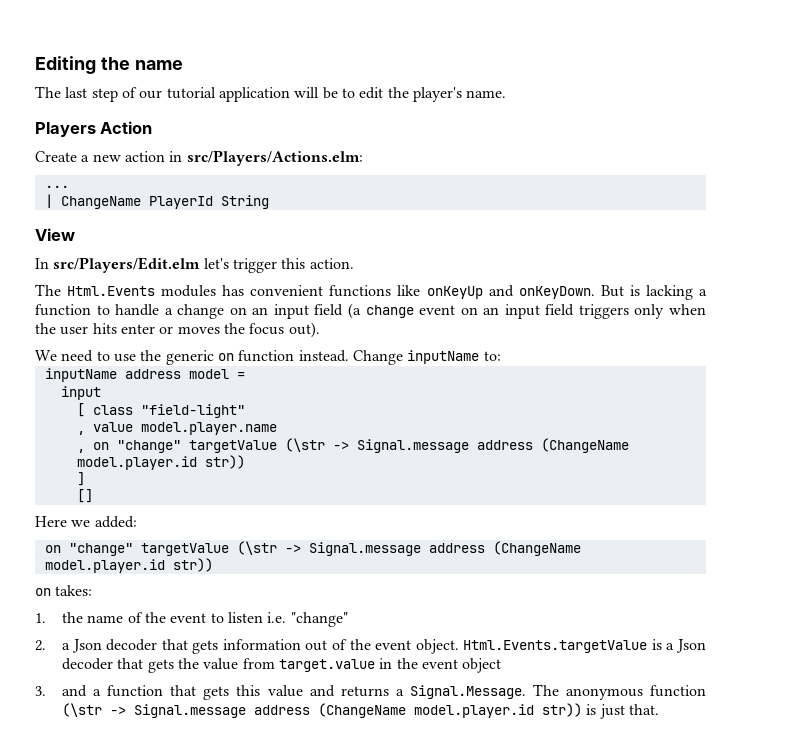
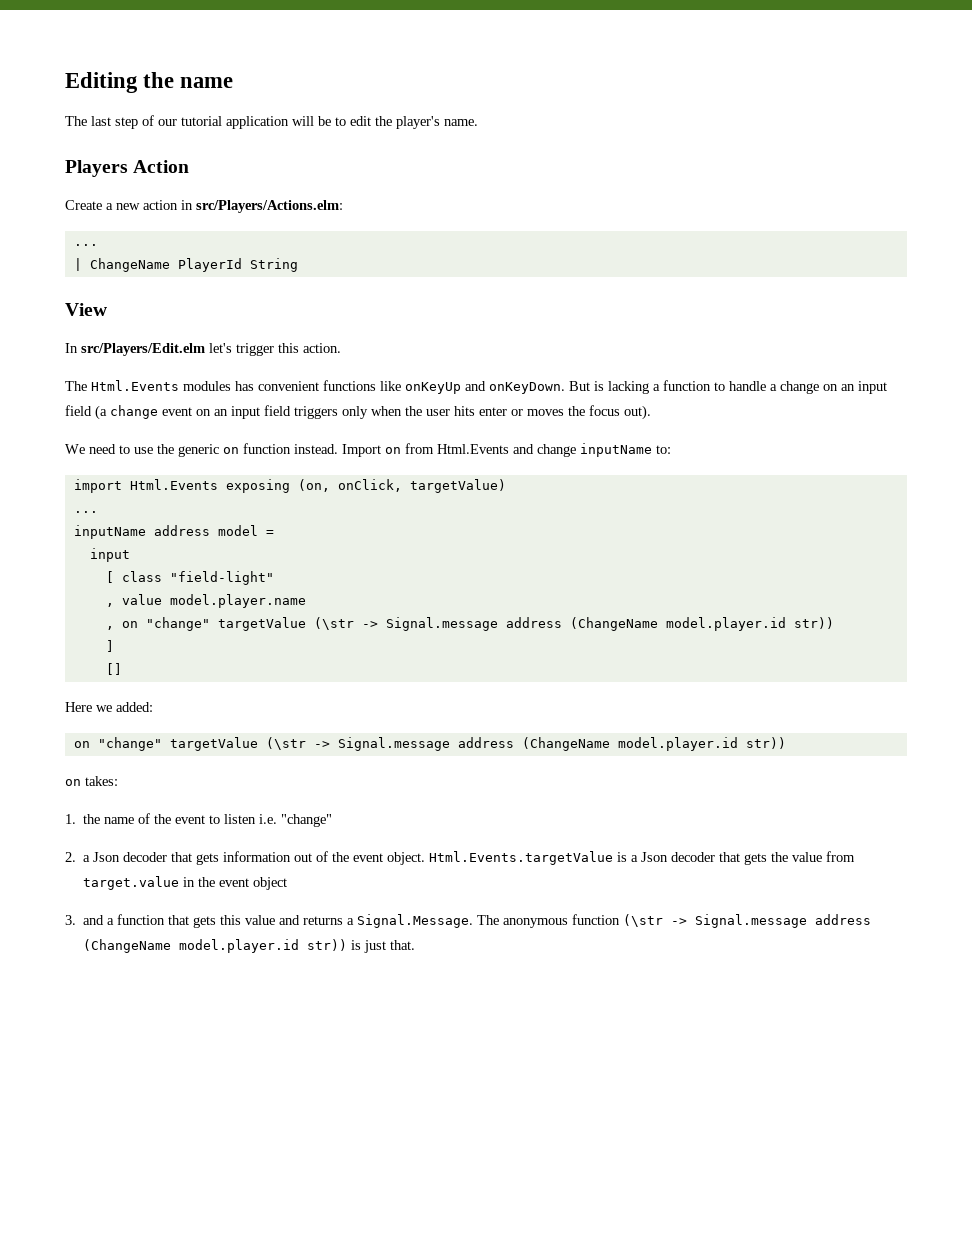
- Change inputName to:
+ Import on from Html.Events and change inputName to:
+ import Html.Events exposing (on, onClick, targetValue)
+ ...

